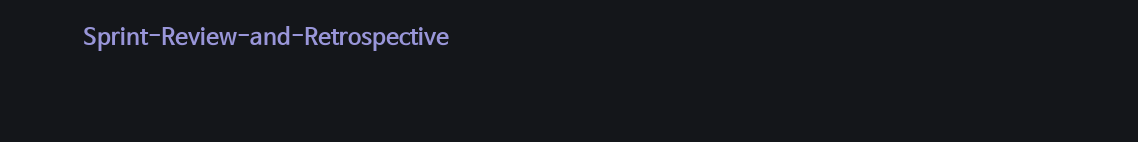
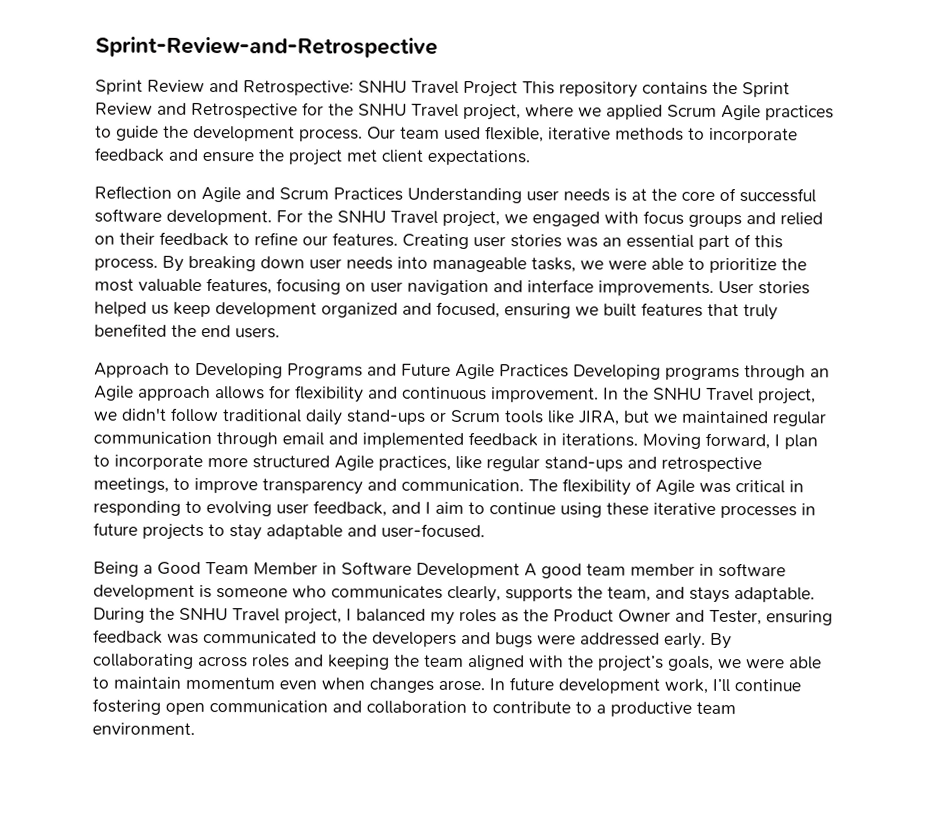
+ Sprint Review and Retrospective: SNHU Travel Project This repository contains the Sprint Review and Retrospective for the SNHU Travel project, where we applied Scrum Agile practices to guide the development process. Our team used flexible, iterative methods to incorporate feedback and ensure the project met client expectations.
+ Reflection on Agile and Scrum Practices Understanding user needs is at the core of successful software development. For the SNHU Travel project, we engaged with focus groups and relied on their feedback to refine our features. Creating user stories was an essential part of this process. By breaking down user needs into manageable tasks, we were able to prioritize the most valuable features, focusing on user navigation and interface improvements. User stories helped us keep development organized and focused, ensuring we built features that truly benefited the end users.
+ Approach to Developing Programs and Future Agile Practices Developing programs through an Agile approach allows for flexibility and continuous improvement. In the SNHU Travel project, we didn't follow traditional daily stand-ups or Scrum tools like JIRA, but we maintained regular communication through email and implemented feedback in iterations. Moving forward, I plan to incorporate more structured Agile practices, like regular stand-ups and retrospective meetings, to improve transparency and communication. The flexibility of Agile was critical in responding to evolving user feedback, and I aim to continue using these iterative processes in future projects to stay adaptable and user-focused.
+ Being a Good Team Member in Software Development A good team member in software development is someone who communicates clearly, supports the team, and stays adaptable. During the SNHU Travel project, I balanced my roles as the Product Owner and Tester, ensuring feedback was communicated to the developers and bugs were addressed early. By collaborating across roles and keeping the team aligned with the project’s goals, we were able to maintain momentum even when changes arose. In future development work, I’ll continue fostering open communication and collaboration to contribute to a productive team environment.

